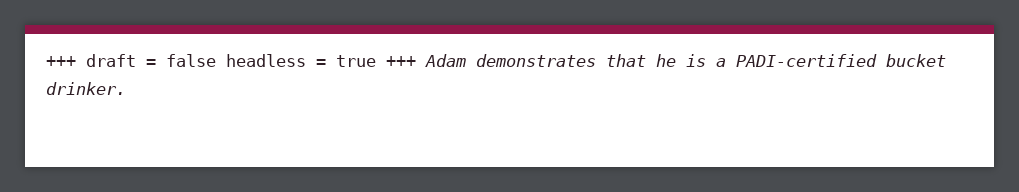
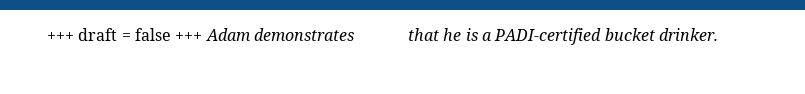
- +++ draft = false headless = true +++ Adam demonstrates that he is a PADI-certified bucket drinker.
+ +++ draft = false +++ Adam demonstrates that he is a PADI-certified bucket drinker.

